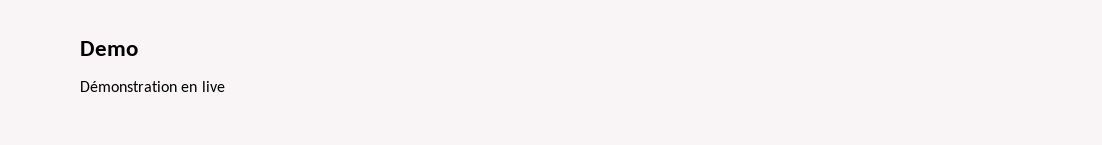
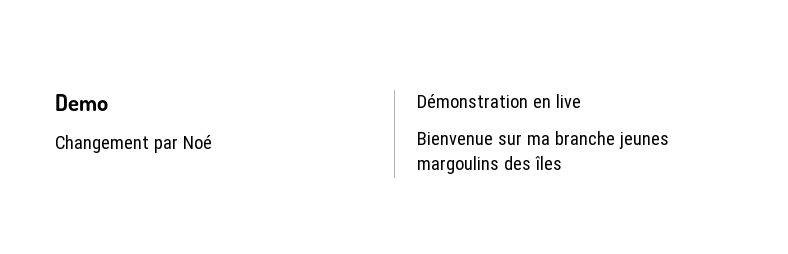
+ Changement par Noé
+ Bienvenue sur ma branche jeunes margoulins des îles

